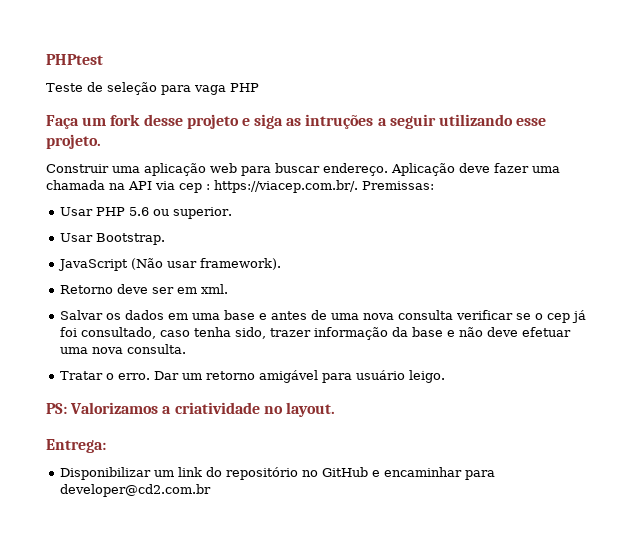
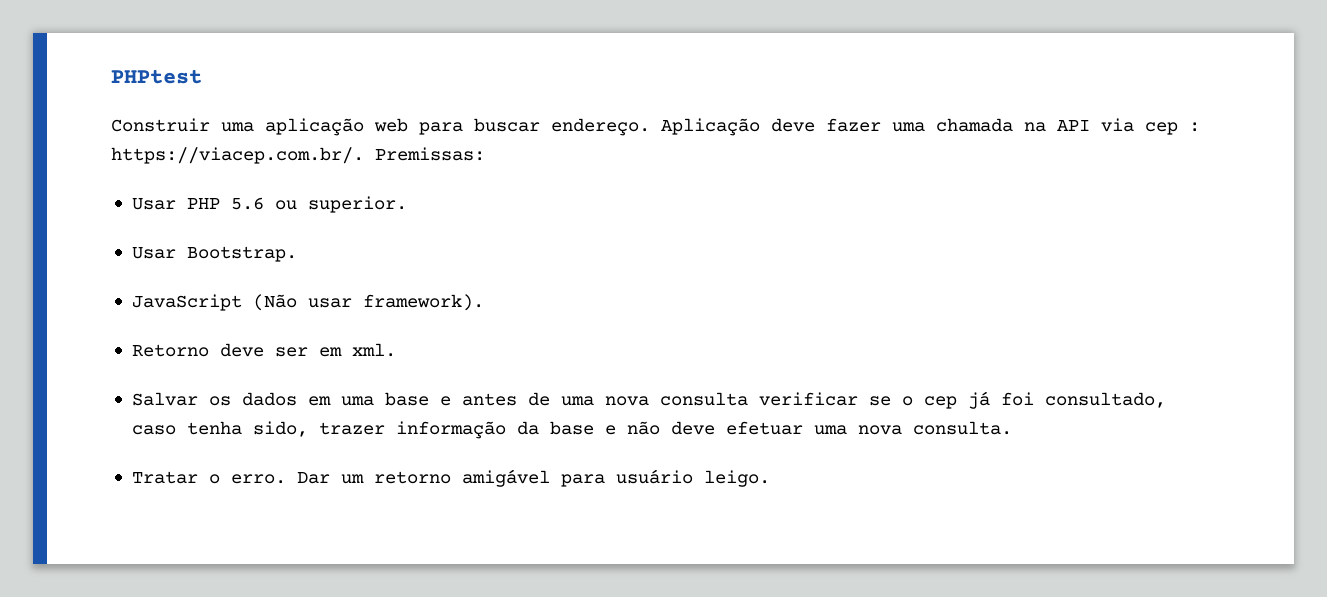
- Teste de seleção para vaga PHP
- Faça um fork desse projeto e siga as intruções a seguir utilizando esse projeto.
- PS: Valorizamos a criatividade no layout.
- Entrega:
- Disponibilizar um link do repositório no GitHub e encaminhar para developer@cd2.com.br

